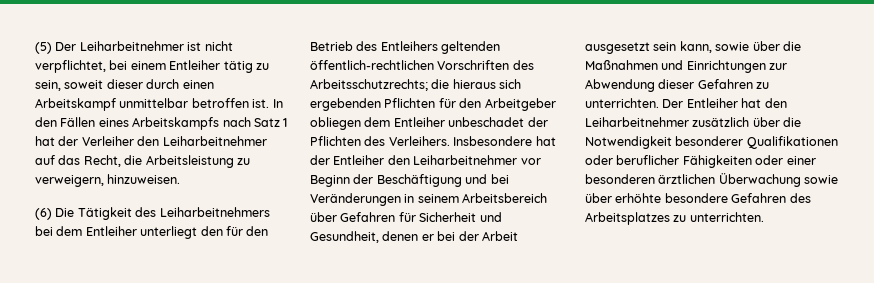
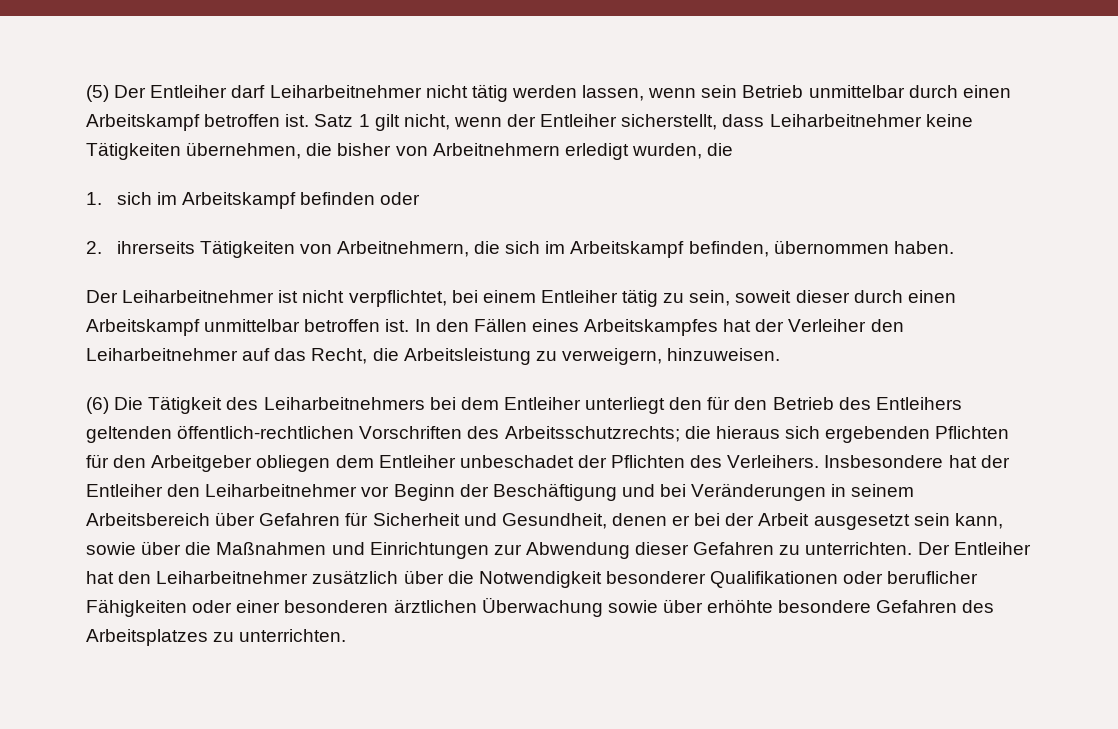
- (5) Der Leiharbeitnehmer ist nicht verpflichtet, bei einem Entleiher tätig zu sein, soweit dieser durch einen Arbeitskampf unmittelbar betroffen ist.
+ (5) Der Entleiher darf Leiharbeitnehmer nicht tätig werden lassen, wenn sein Betrieb unmittelbar durch einen Arbeitskampf betroffen ist. Satz 1 gilt nicht, wenn der Entleiher sicherstellt, dass Leiharbeitnehmer keine Tätigkeiten übernehmen, die bisher von Arbeitnehmern erledigt wurden, die
+ 1. sich im Arbeitskampf befinden oder
+ 2. ihrerseits Tätigkeiten von Arbeitnehmern, die sich im Arbeitskampf befinden, übernommen haben.
+ Der Leiharbeitnehmer ist nicht verpflichtet, bei einem Entleiher tätig zu sein, soweit dieser durch einen Arbeitskampf unmittelbar betroffen ist.
- In den Fällen eines Arbeitskampfs nach Satz 1 hat der Verleiher den Leiharbeitnehmer auf das Recht, die Arbeitsleistung zu verweigern, hinzuweisen.
+ In den Fällen eines Arbeitskampfes hat der Verleiher den Leiharbeitnehmer auf das Recht, die Arbeitsleistung zu verweigern, hinzuweisen.

